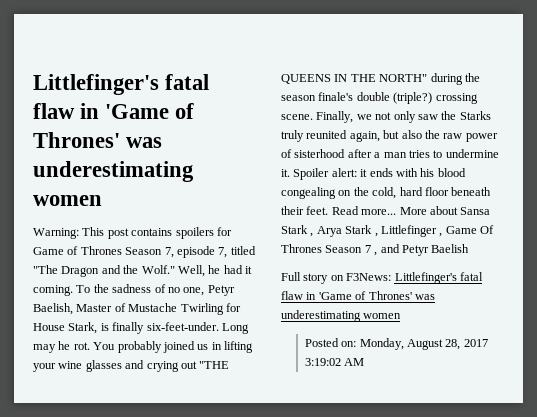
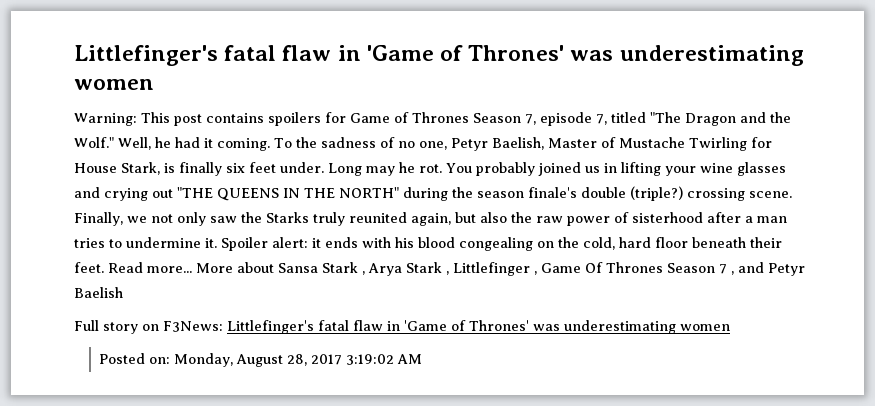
- To the sadness of no one, Petyr Baelish, Master of Mustache Twirling for House Stark, is finally six-feet-under.
+ To the sadness of no one, Petyr Baelish, Master of Mustache Twirling for House Stark, is finally six feet under.

